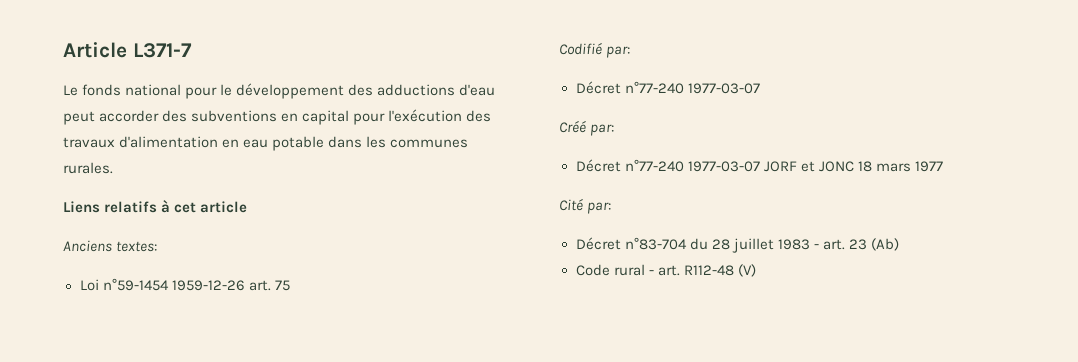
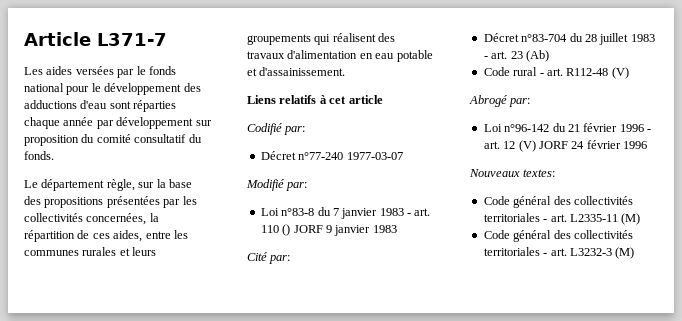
- Le fonds national pour le développement des adductions d'eau peut accorder des subventions en capital pour l'exécution des travaux d'alimentation en eau potable dans les communes rurales.
+ Les aides versées par le fonds national pour le développement des adductions d'eau sont réparties chaque année par développement sur proposition du comité consultatif du fonds.
+ Le département règle, sur la base des propositions présentées par les collectivités concernées, la répartition de ces aides, entre les communes rurales et leurs groupements qui réalisent des travaux d'alimentation en eau potable et d'assainissement.
- Anciens textes:
- Loi n°59-1454 1959-12-26 art. 75
- Créé par:
- Décret n°77-240 1977-03-07 JORF et JONC 18 mars 1977
+ Modifié par:
+ Loi n°83-8 du 7 janvier 1983 - art. 110 () JORF 9 janvier 1983
+ Abrogé par:
+ Loi n°96-142 du 21 février 1996 - art. 12 (V) JORF 24 février 1996
+ Nouveaux textes:
+ Code général des collectivités territoriales - art. L2335-11 (M)
+ Code général des collectivités territoriales - art. L3232-3 (M)

